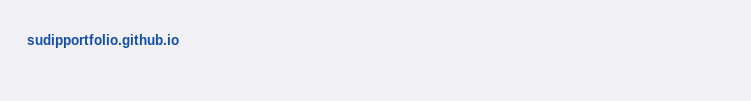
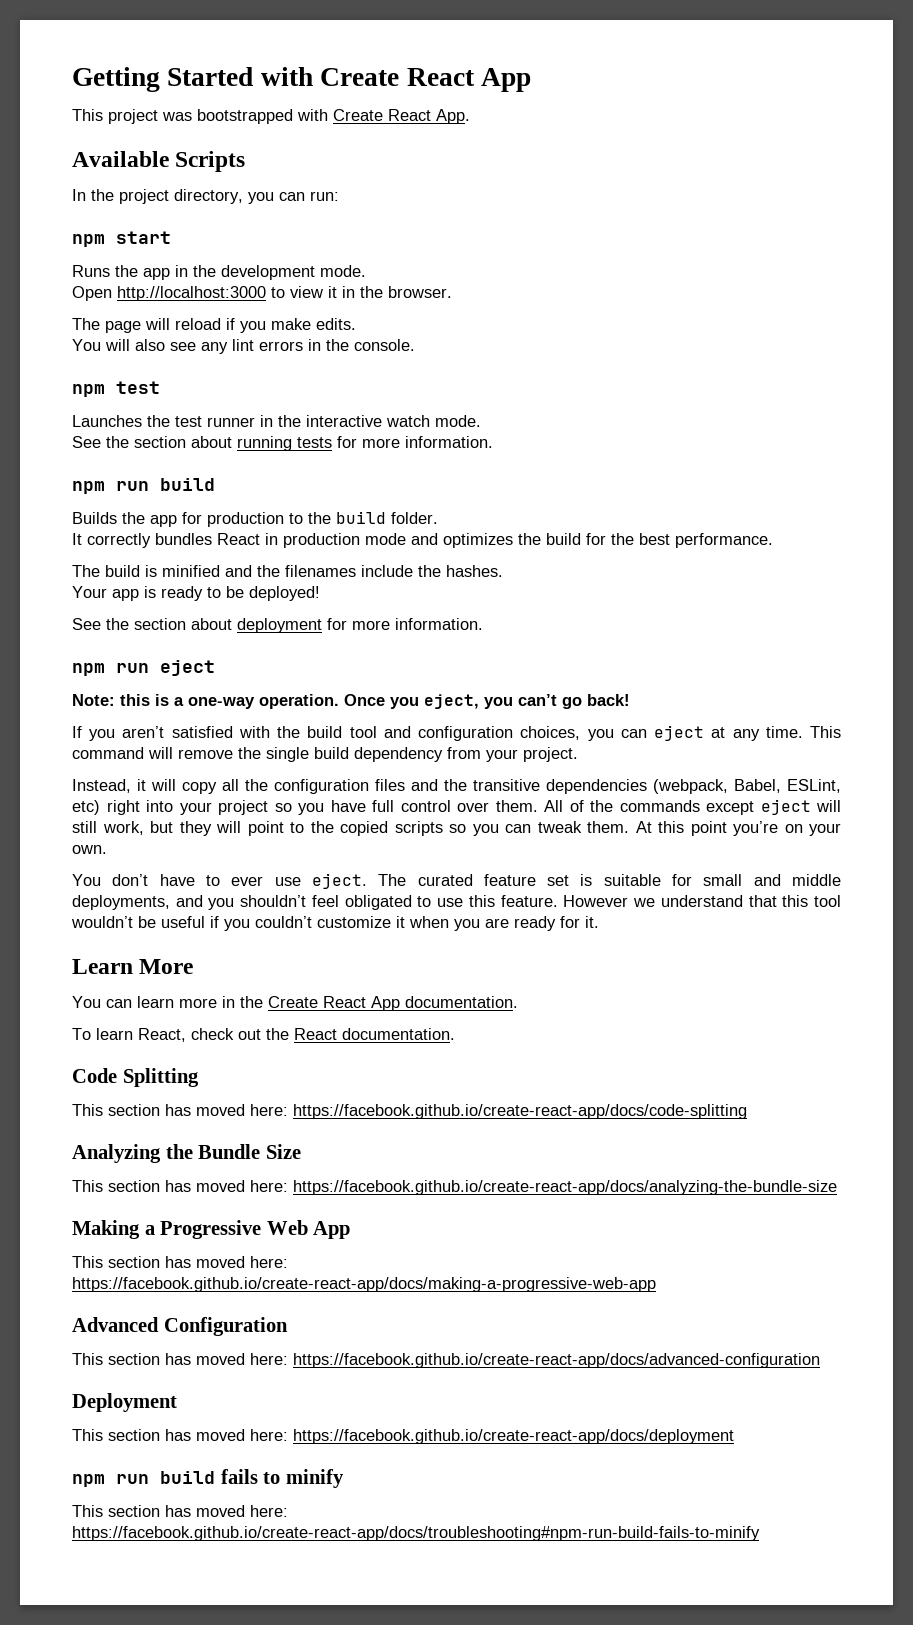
- sudipportfolio.github.io
+ Getting Started with Create React App
+ This project was bootstrapped with Create React App.
+ Available Scripts
+ In the project directory, you can run:
+ npm start
+ Runs the app in the development mode.
+ Open http://localhost:3000 to view it in the browser.
+ The page will reload if you make edits.
+ You will also see any lint errors in the console.
+ npm test
+ Launches the test runner in the interactive watch mode.
+ See the section about running tests for more information.
+ npm run build
+ Builds the app for production to the build folder.
+ It correctly bundles React in production mode and optimizes the build for the best performance.
+ The build is minified and the filenames include the hashes.
+ Your app is ready to be deployed!
+ See the section about deployment for more information.
+ npm run eject
+ Note: this is a one-way operation. Once you eject, you can’t go back!
+ If you aren’t satisfied with the build tool and configuration choices, you can eject at any time. This command will remove the single build dependency from your project.
+ Instead, it will copy all the configuration files and the transitive dependencies (webpack, Babel, ESLint, etc) right into your project so you have full control over them. All of the commands except eject will still work, but they will point to the copied scripts so you can tweak them. At this point you’re on your own.
+ You don’t have to ever use eject. The curated feature set is suitable for small and middle deployments, and you shouldn’t feel obligated to use this feature. However we understand that this tool wouldn’t be useful if you couldn’t customize it when you are ready for it.
+ Learn More
+ You can learn more in the Create React App documentation.
+ To learn React, check out the React documentation.
+ Code Splitting
+ This section has moved here: https://facebook.github.io/create-react-app/docs/code-splitting
+ Analyzing the Bundle Size
+ This section has moved here: https://facebook.github.io/create-react-app/docs/analyzing-the-bundle-size
+ Making a Progressive Web App
+ This section has moved here: https://facebook.github.io/create-react-app/docs/making-a-progressive-web-app
+ Advanced Configuration
+ This section has moved here: https://facebook.github.io/create-react-app/docs/advanced-configuration
+ Deployment
+ This section has moved here: https://facebook.github.io/create-react-app/docs/deployment
+ npm run build fails to minify
+ This section has moved here: https://facebook.github.io/create-react-app/docs/troubleshooting#npm-run-build-fails-to-minify

